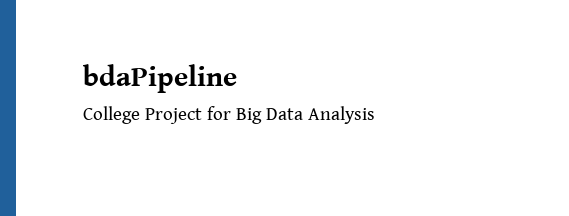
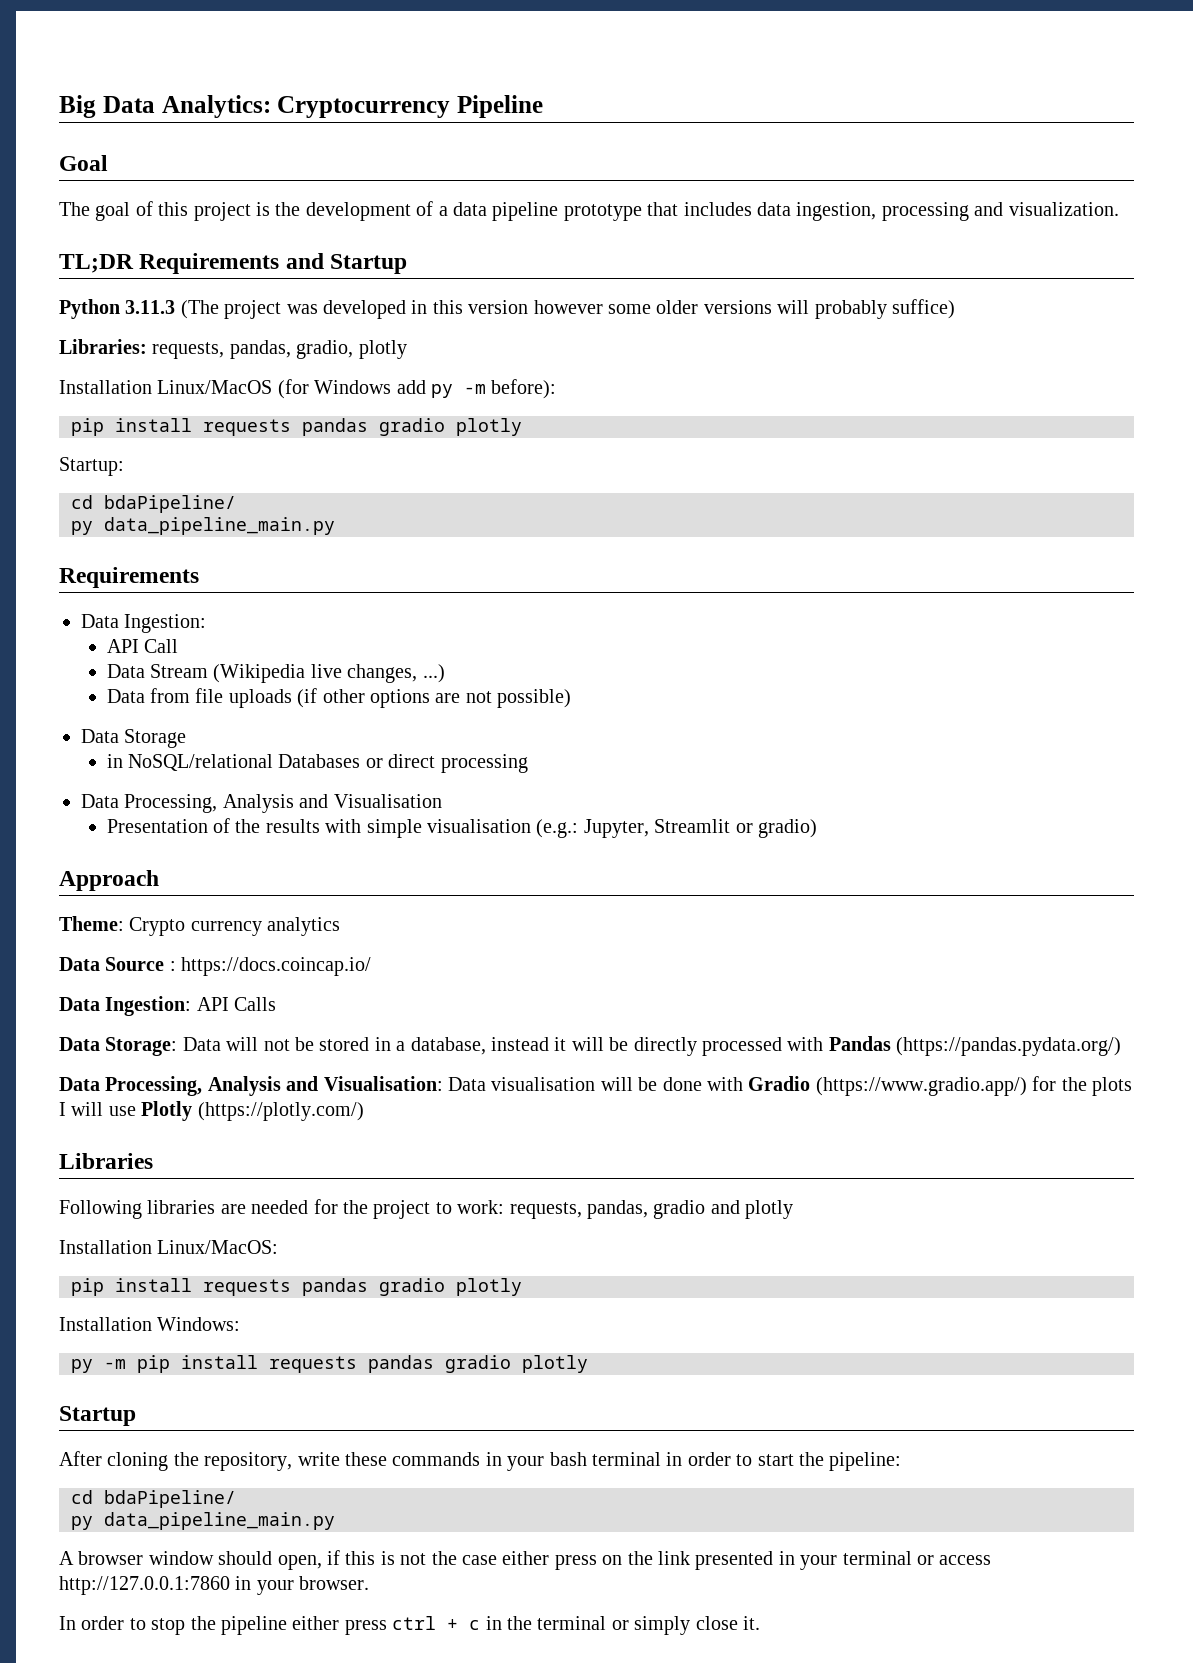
- bdaPipeline
- College Project for Big Data Analysis
+ Big Data Analytics: Cryptocurrency Pipeline
+ Goal
+ The goal of this project is the development of a data pipeline prototype that includes data ingestion, processing and visualization.
+ TL;DR Requirements and Startup
+ Python 3.11.3 (The project was developed in this version however some older versions will probably suffice)
+ Libraries: requests, pandas, gradio, plotly
+ Installation Linux/MacOS (for Windows add py -m before):
+ pip install requests pandas gradio plotly
+ Startup:
+ cd bdaPipeline/
+ py data_pipeline_main.py
+ Requirements
+ Data Ingestion:
+ API Call
+ Data Stream (Wikipedia live changes, ...)
+ Data from file uploads (if other options are not possible)
+ Data Storage
+ in NoSQL/relational Databases or direct processing
+ Data Processing, Analysis and Visualisation
+ Presentation of the results with simple visualisation (e.g.: Jupyter, Streamlit or gradio)
+ Approach
+ Theme: Crypto currency analytics
+ Data Source : https://docs.coincap.io/
+ Data Ingestion: API Calls
+ Data Storage: Data will not be stored in a database, instead it will be directly processed with Pandas (https://pandas.pydata.org/)
+ Data Processing, Analysis and Visualisation: Data visualisation will be done with Gradio (https://www.gradio.app/) for the plots I will use Plotly (https://plotly.com/)
+ Libraries
+ Following libraries are needed for the project to work: requests, pandas, gradio and plotly
+ Installation Linux/MacOS:
+ pip install requests pandas gradio plotly
+ Installation Windows:
+ py -m pip install requests pandas gradio plotly
+ Startup
+ After cloning the repository, write these commands in your bash terminal in order to start the pipeline:
+ cd bdaPipeline/
+ py data_pipeline_main.py
+ A browser window should open, if this is not the case either press on the link presented in your terminal or access http://127.0.0.1:7860 in your browser.
+ In order to stop the pipeline either press ctrl + c in the terminal or simply close it.

